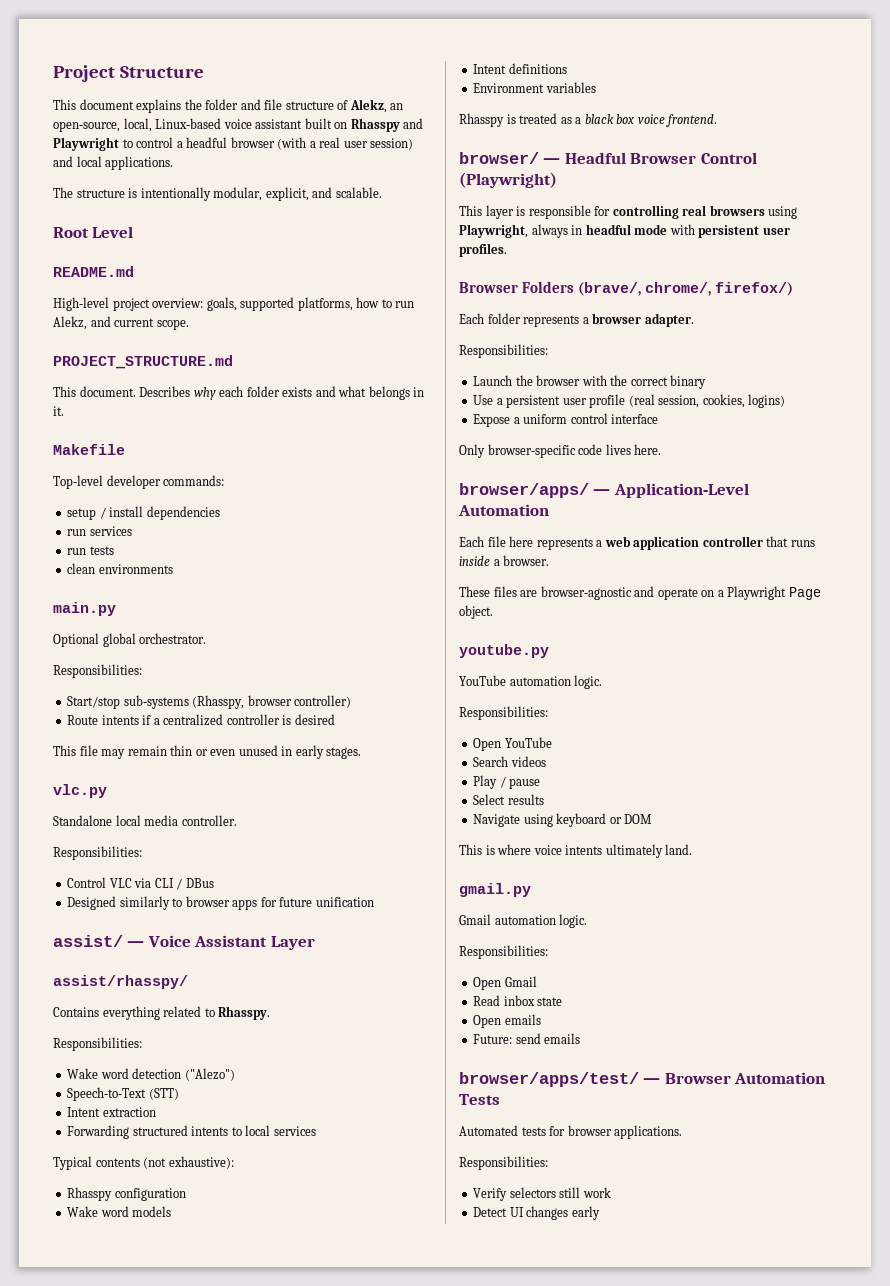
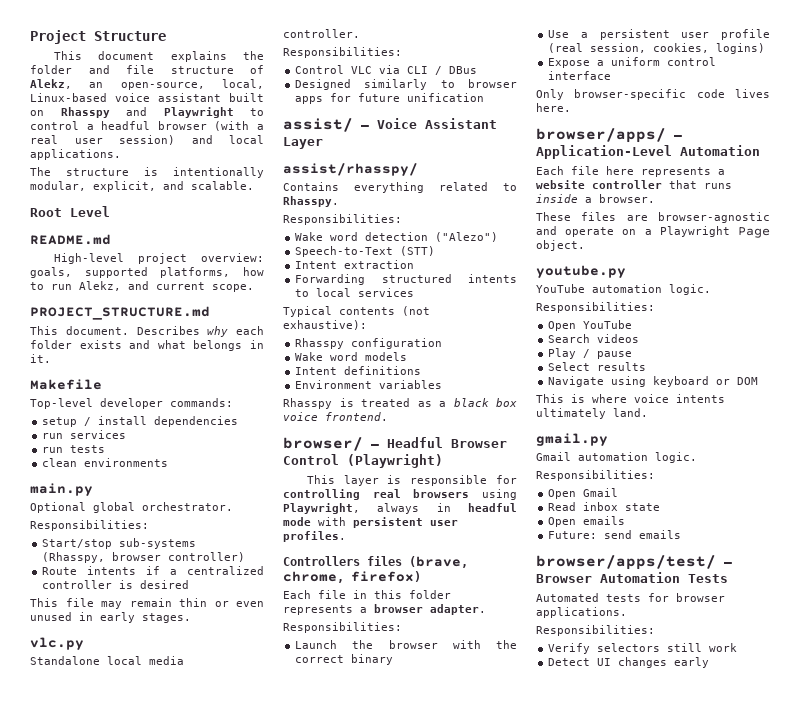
- Browser Folders (brave/, chrome/, firefox/)
- Each folder represents a browser adapter.
+ Controllers files (brave, chrome, firefox)
+ Each file in this folder represents a browser adapter.
- Each file here represents a web application controller that runs inside a browser.
+ Each file here represents a website controller that runs inside a browser.

